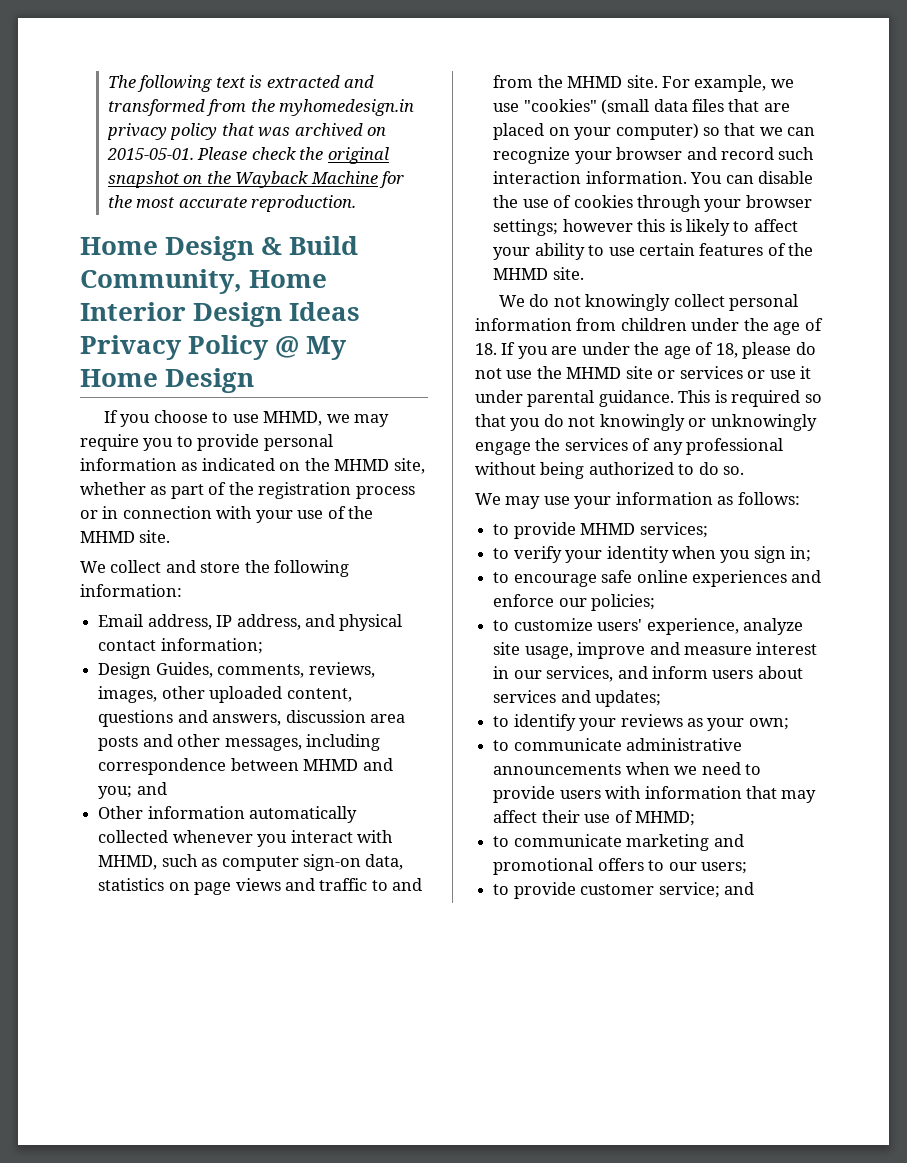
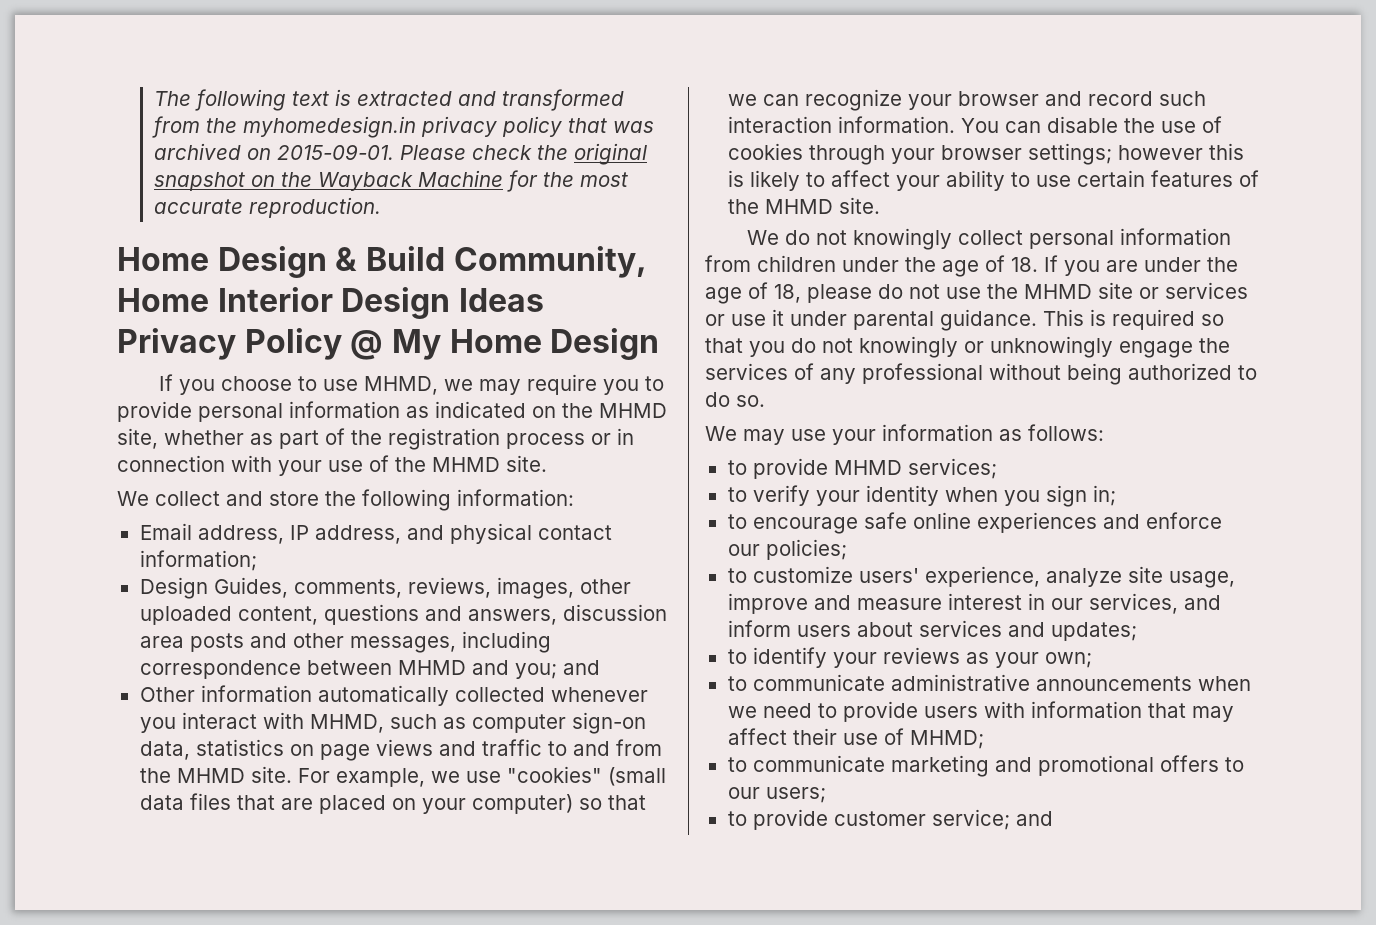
- The following text is extracted and transformed from the myhomedesign.in privacy policy that was archived on 2015-05-01.
+ The following text is extracted and transformed from the myhomedesign.in privacy policy that was archived on 2015-09-01.

